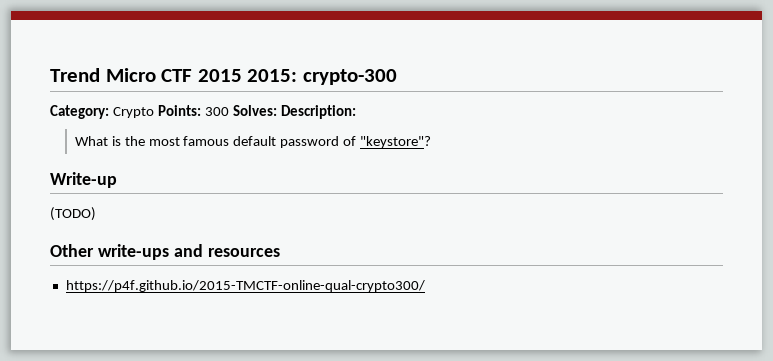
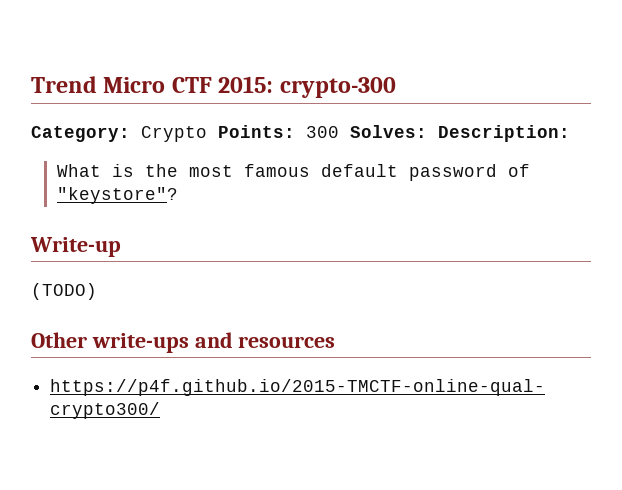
- Trend Micro CTF 2015 2015: crypto-300
+ Trend Micro CTF 2015: crypto-300

